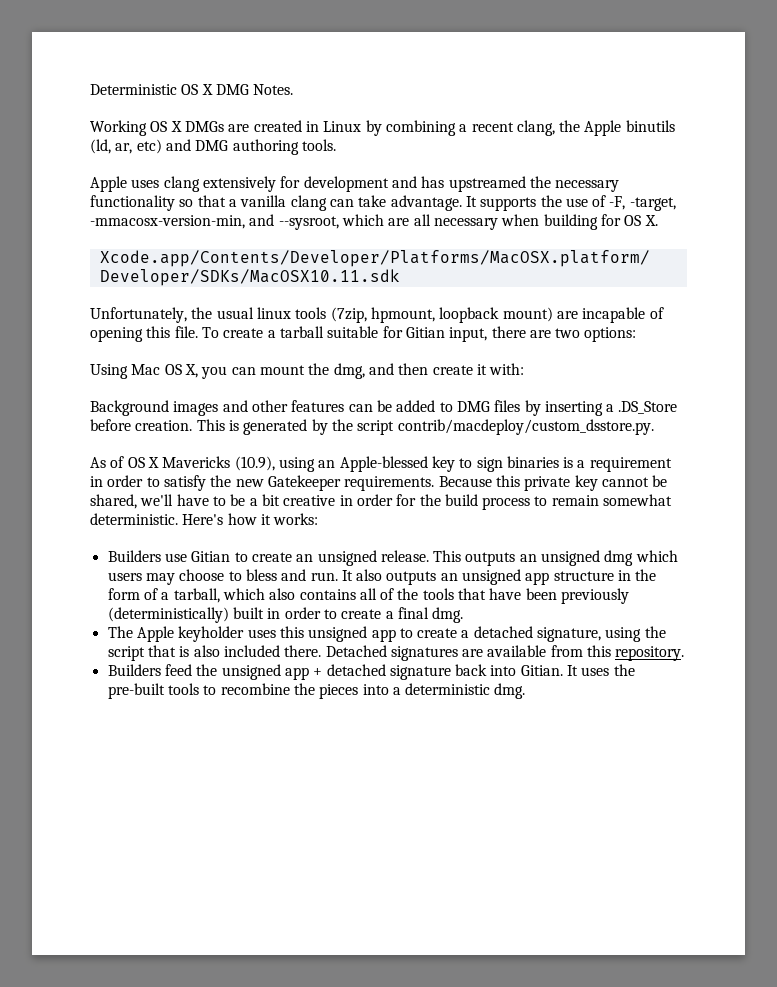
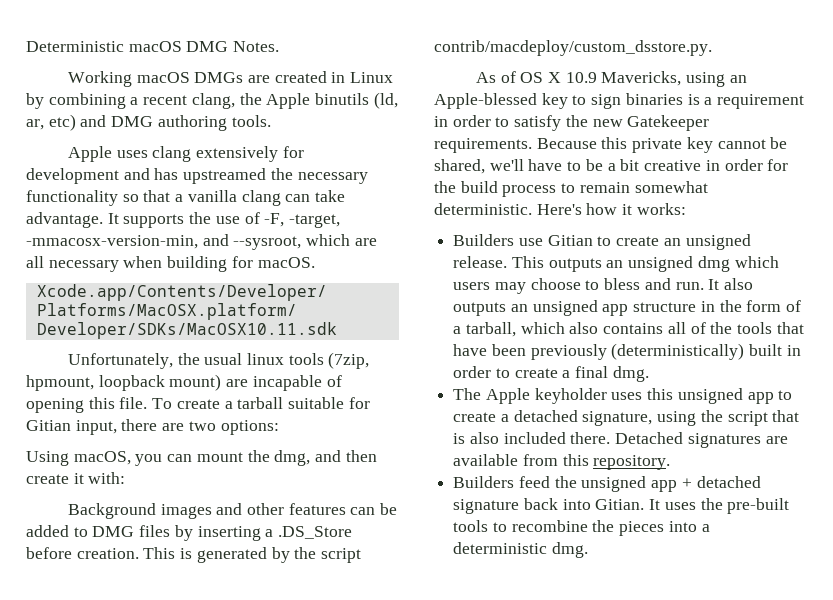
- Deterministic OS X DMG Notes.
+ Deterministic macOS DMG Notes.
- Working OS X DMGs are created in Linux by combining a recent clang, the Apple binutils (ld, ar, etc) and DMG authoring tools.
+ Working macOS DMGs are created in Linux by combining a recent clang, the Apple binutils (ld, ar, etc) and DMG authoring tools.
- It supports the use of -F, -target, -mmacosx-version-min, and --sysroot, which are all necessary when building for OS X.
+ It supports the use of -F, -target, -mmacosx-version-min, and --sysroot, which are all necessary when building for macOS.
- Using Mac OS X, you can mount the dmg, and then create it with:
+ Using macOS, you can mount the dmg, and then create it with:
- As of OS X Mavericks (10.9), using an Apple-blessed key to sign binaries is a requirement in order to satisfy the new Gatekeeper requirements.
+ As of OS X 10.9 Mavericks, using an Apple-blessed key to sign binaries is a requirement in order to satisfy the new Gatekeeper requirements.

